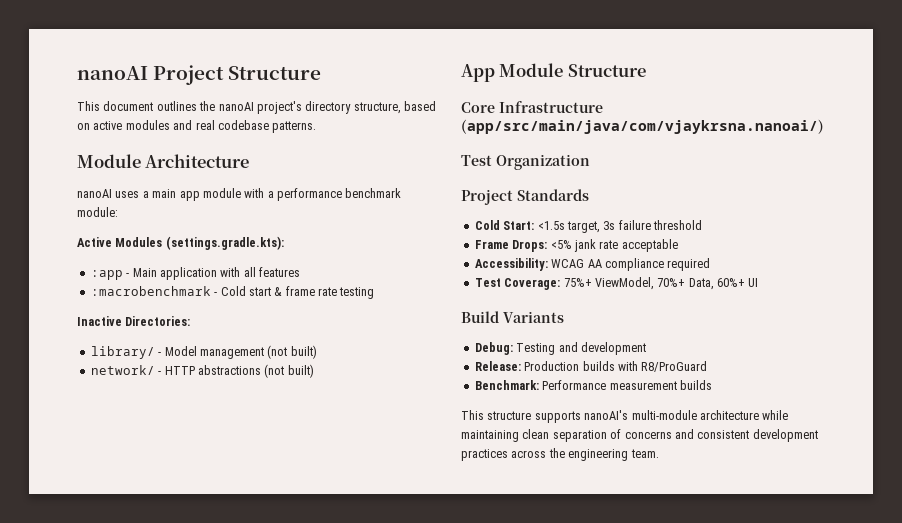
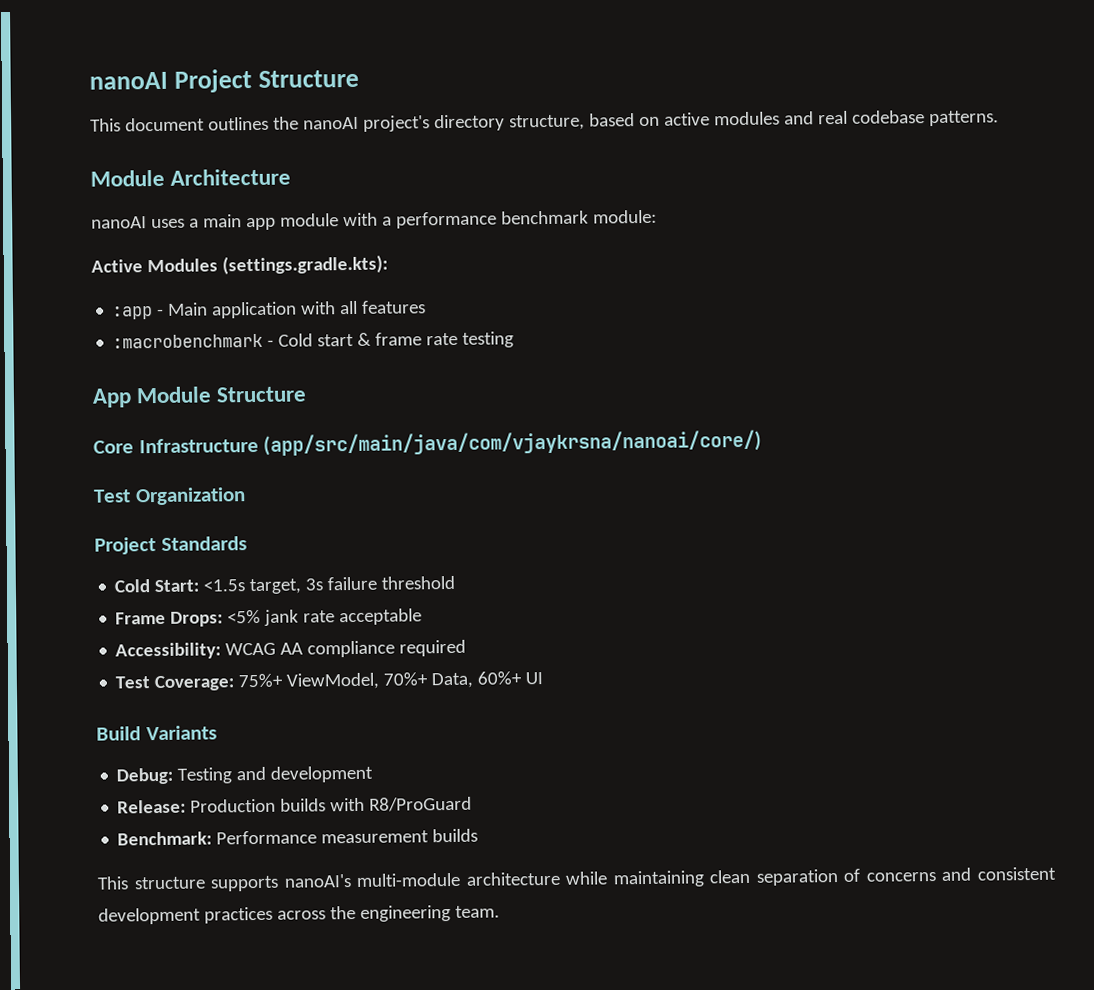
- Inactive Directories:
- library/ - Model management (not built)
- network/ - HTTP abstractions (not built)
- Core Infrastructure (app/src/main/java/com/vjaykrsna.nanoai/)
+ Core Infrastructure (app/src/main/java/com/vjaykrsna/nanoai/core/)

